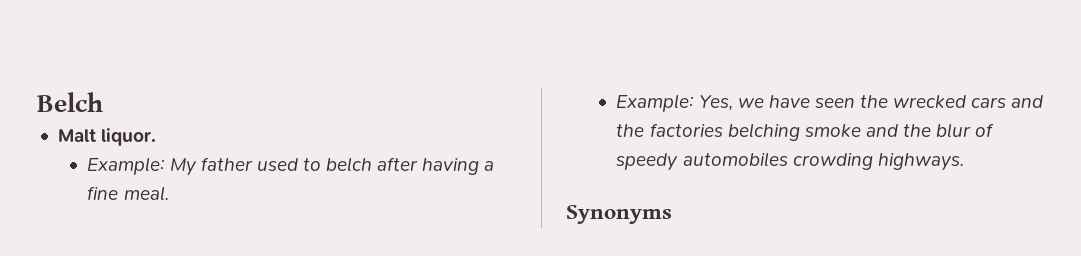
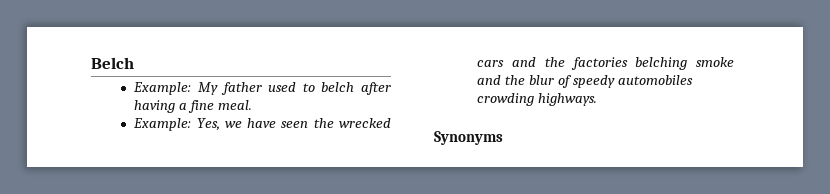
- Malt liquor.

